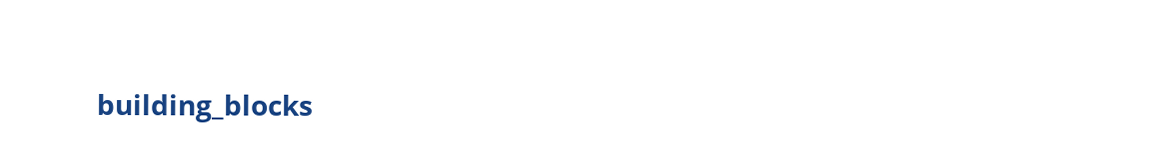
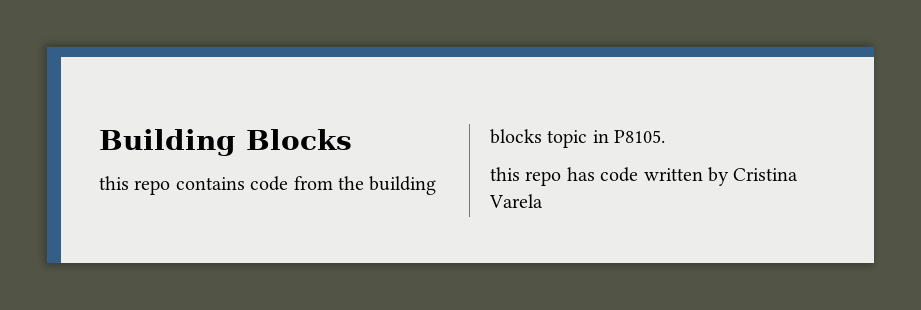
- building_blocks
+ Building Blocks
+ this repo contains code from the building blocks topic in P8105.
+ this repo has code written by Cristina Varela

